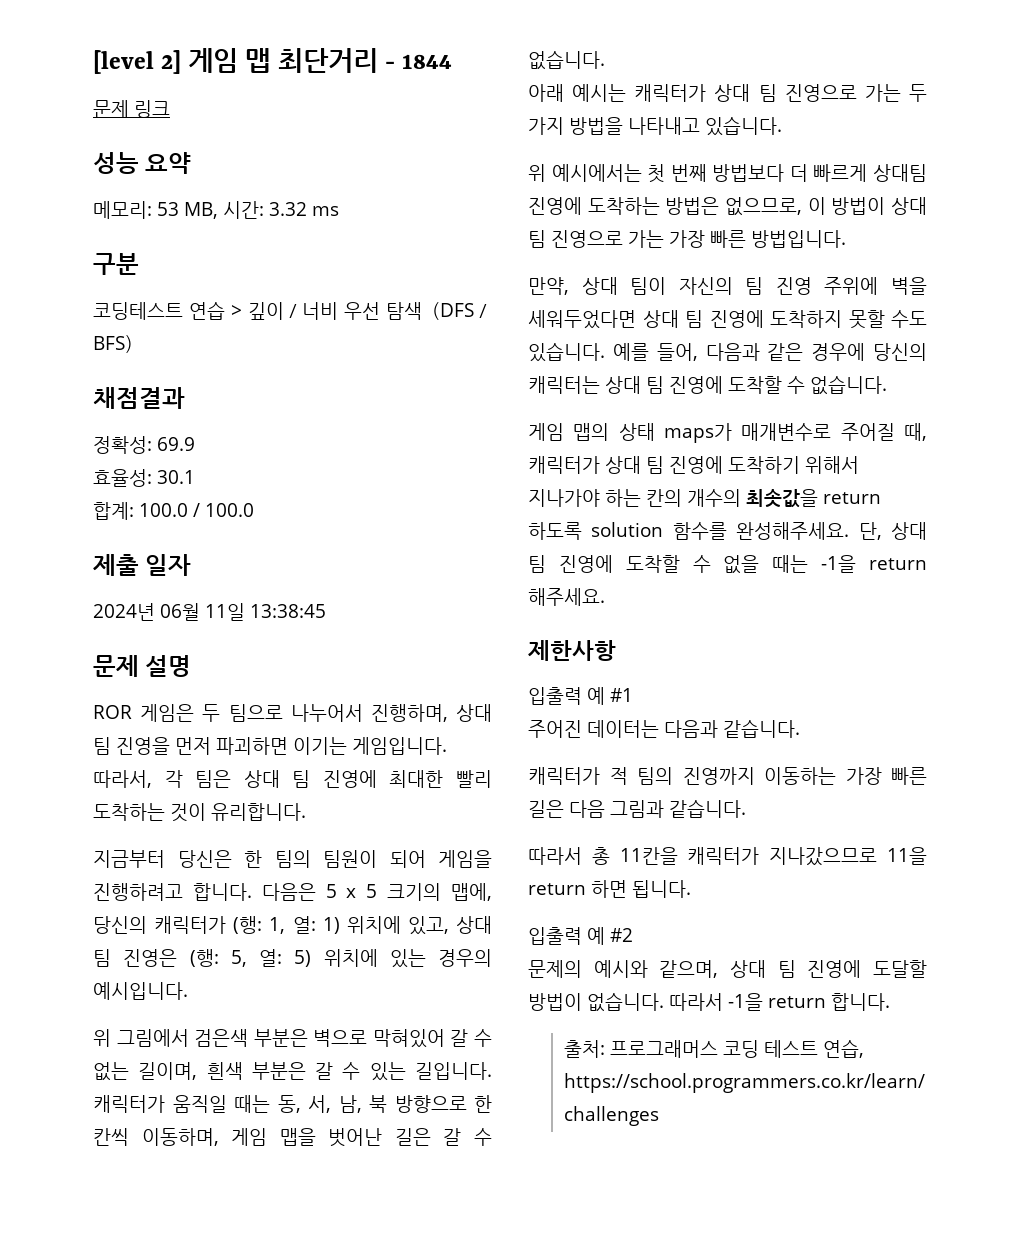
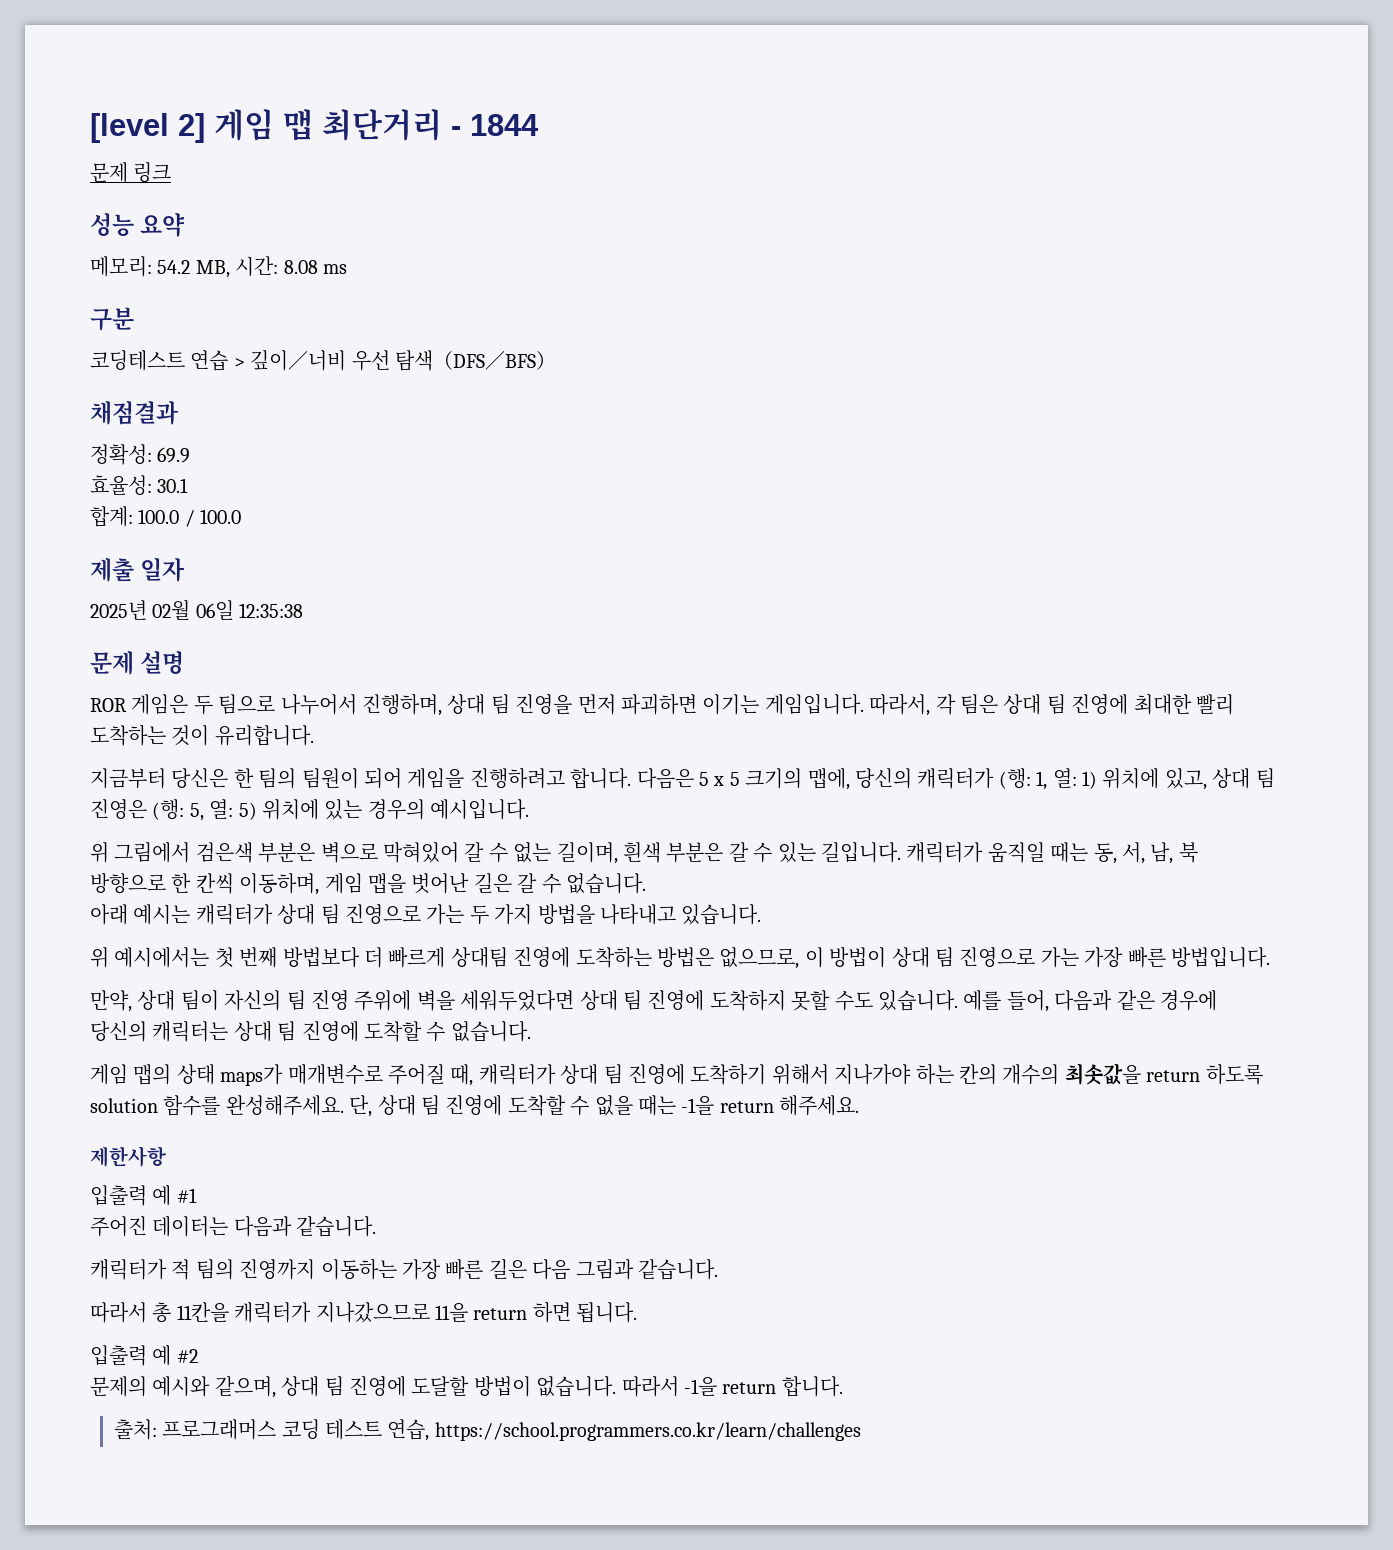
- 메모리: 53 MB, 시간: 3.32 ms
+ 메모리: 54.2 MB, 시간: 8.08 ms
- 2024년 06월 11일 13:38:45
+ 2025년 02월 06일 12:35:38

